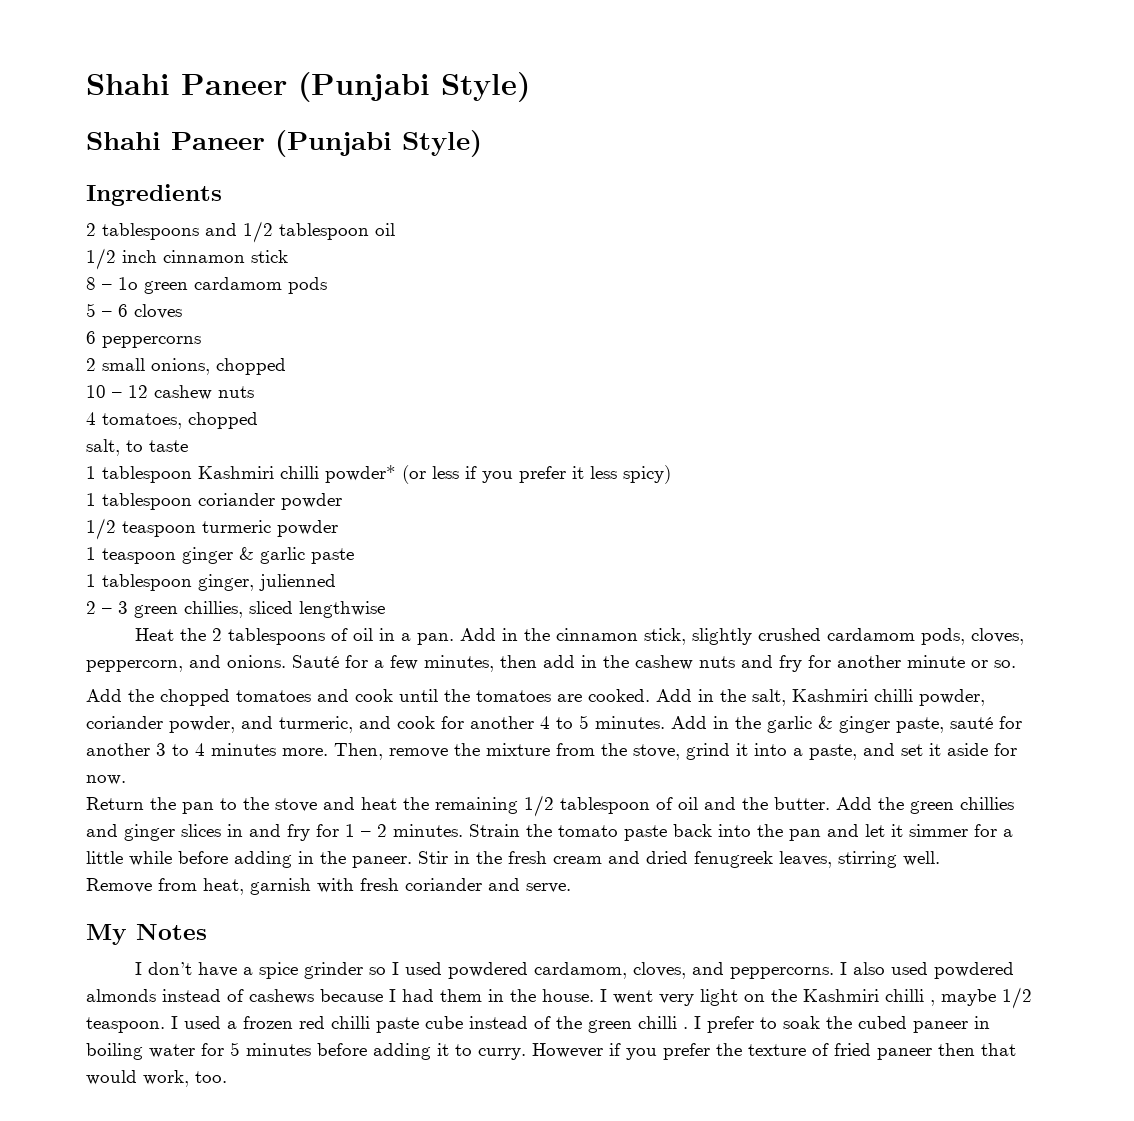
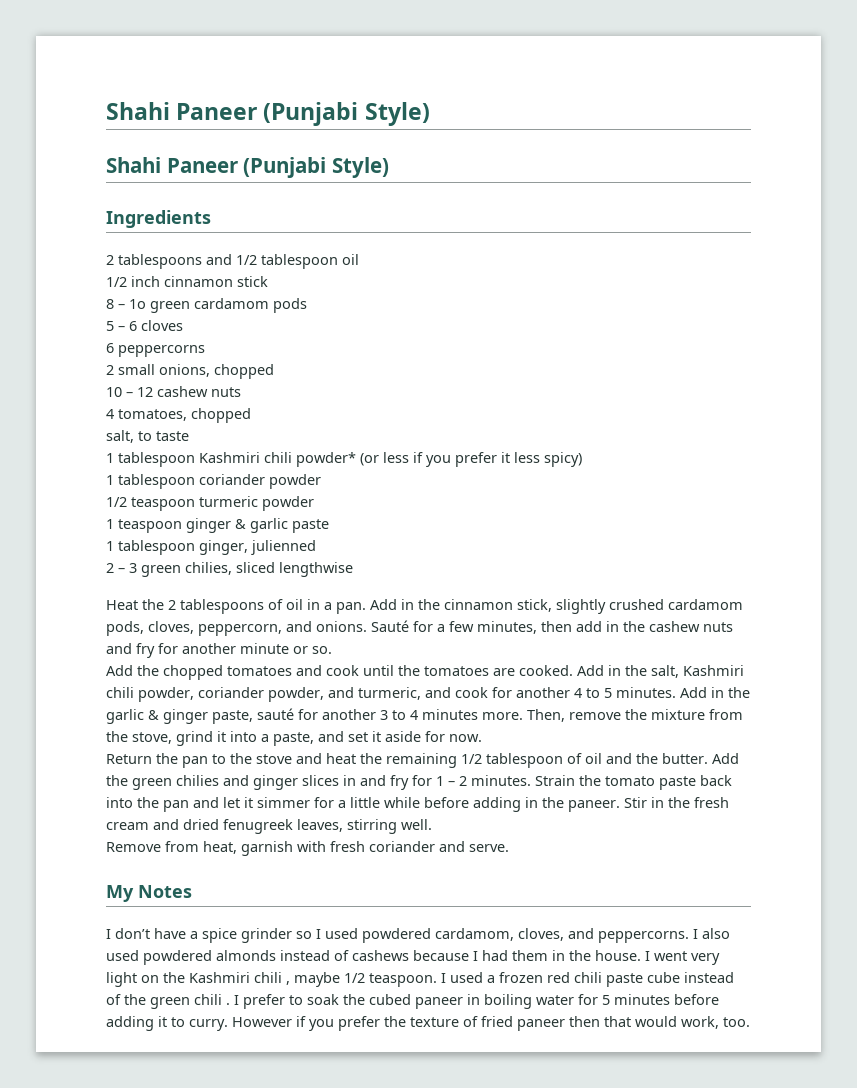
- 1 tablespoon Kashmiri chilli powder* (or less if you prefer it less spicy)
+ 1 tablespoon Kashmiri chili powder* (or less if you prefer it less spicy)
- 2 – 3 green chillies, sliced lengthwise
+ 2 – 3 green chilies, sliced lengthwise
- Add in the salt, Kashmiri chilli powder, coriander powder, and turmeric, and cook for another 4 to 5 minutes.
+ Add in the salt, Kashmiri chili powder, coriander powder, and turmeric, and cook for another 4 to 5 minutes.
- Add the green chillies and ginger slices in and fry for 1 – 2 minutes.
+ Add the green chilies and ginger slices in and fry for 1 – 2 minutes.
- I went very light on the Kashmiri chilli , maybe 1/2 teaspoon.
+ I went very light on the Kashmiri chili , maybe 1/2 teaspoon.
- I used a frozen red chilli paste cube instead of the green chilli .
+ I used a frozen red chili paste cube instead of the green chili .

